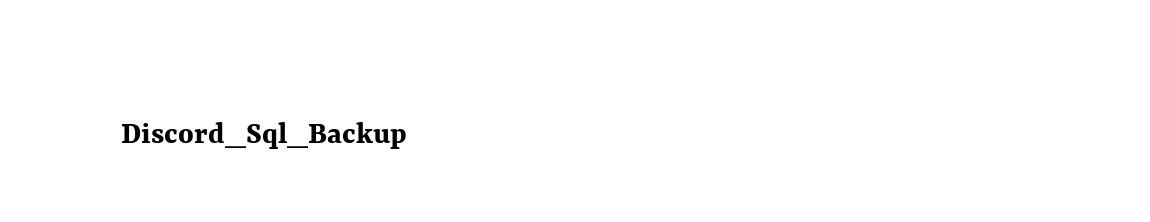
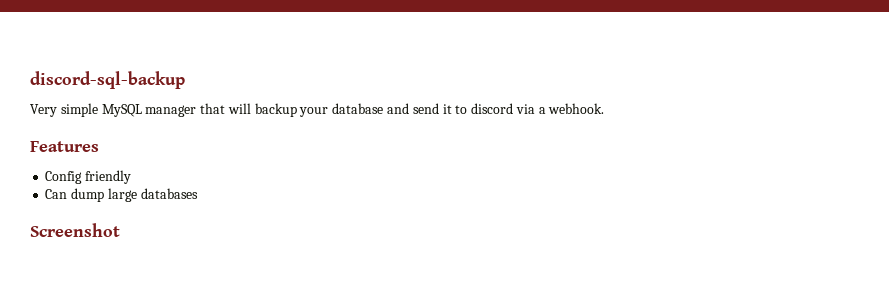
- Discord_Sql_Backup
+ discord-sql-backup
+ Very simple MySQL manager that will backup your database and send it to discord via a webhook.
+ Features
+ Config friendly
+ Can dump large databases
+ Screenshot

